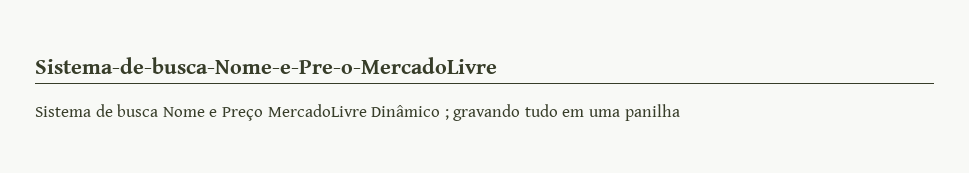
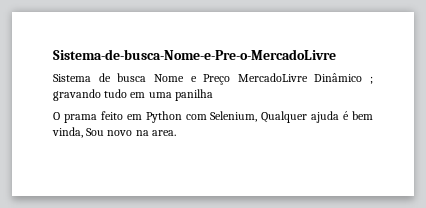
+ O prama feito em Python com Selenium, Qualquer ajuda é bem vinda, Sou novo na area.

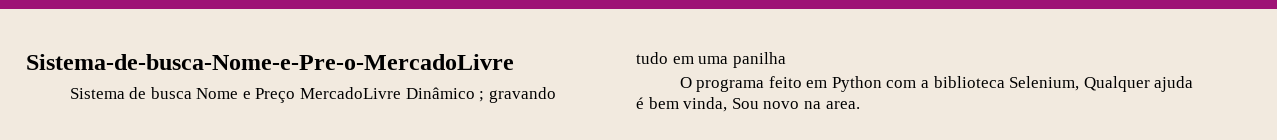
- O prama feito em Python com Selenium, Qualquer ajuda é bem vinda, Sou novo na area.
+ O programa feito em Python com a biblioteca Selenium, Qualquer ajuda é bem vinda, Sou novo na area.

